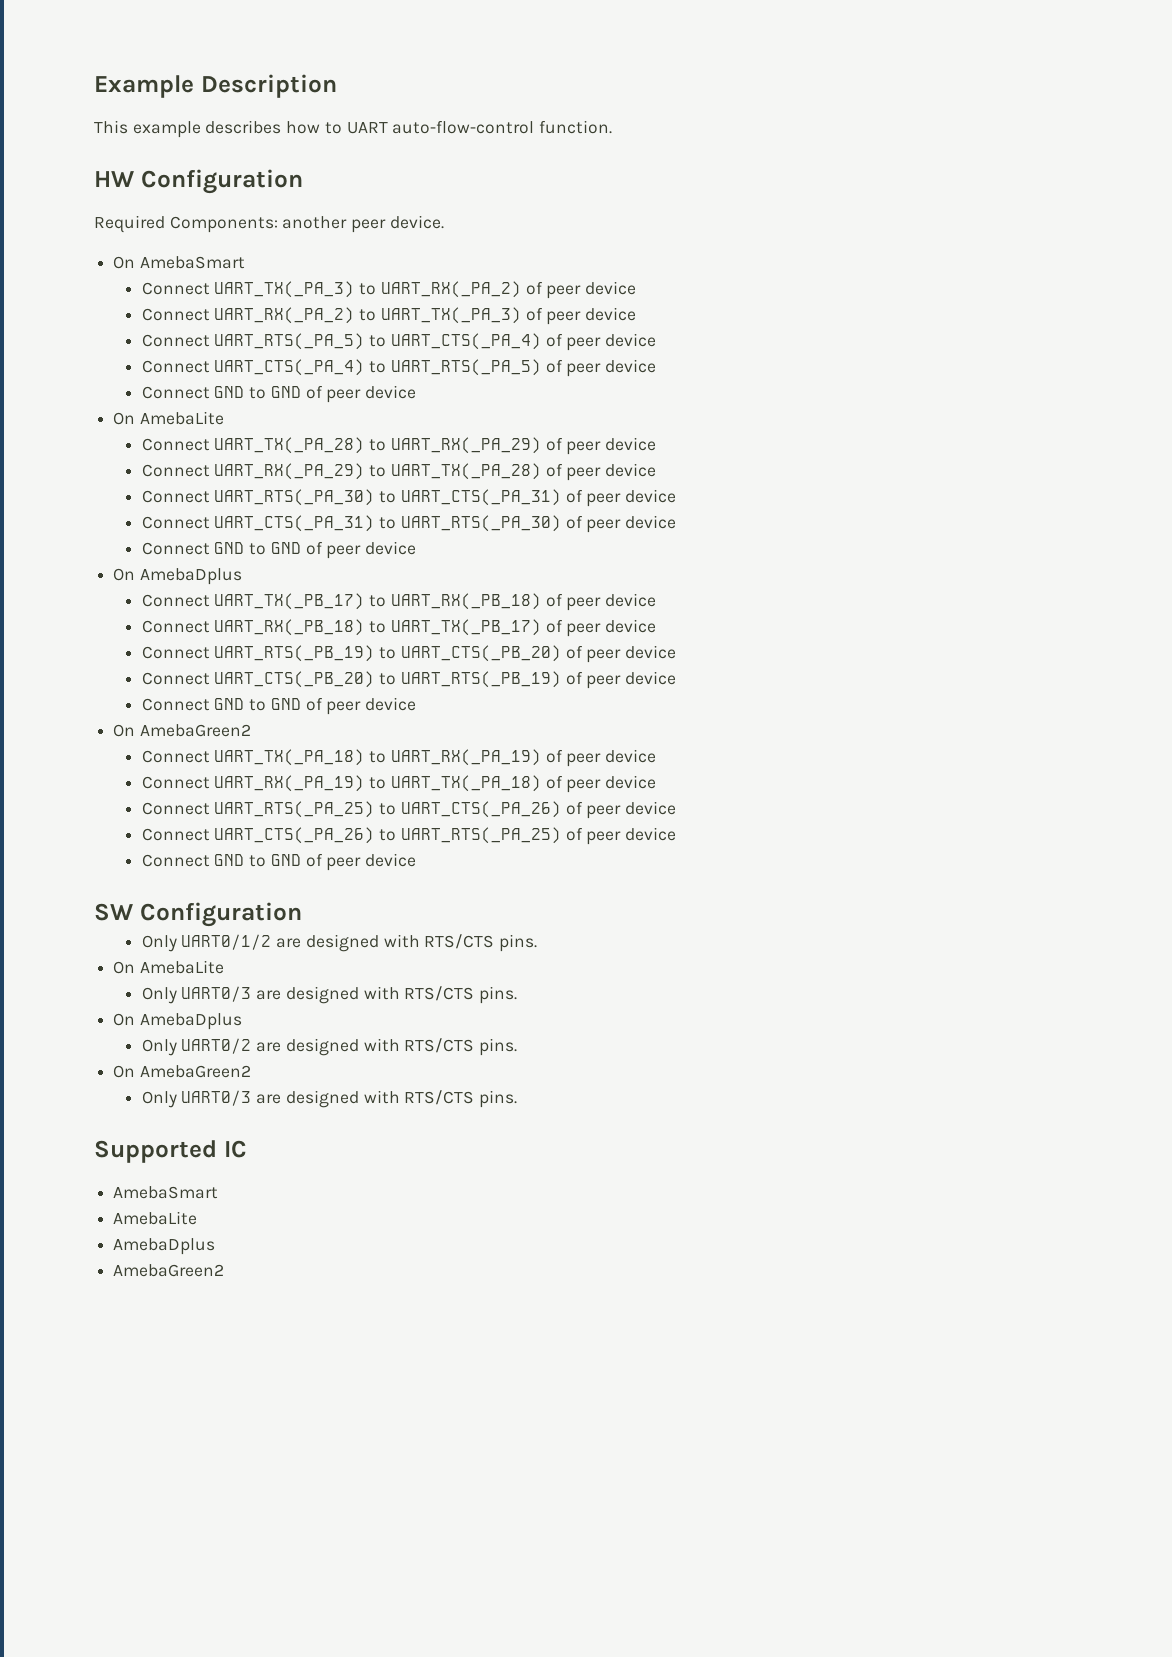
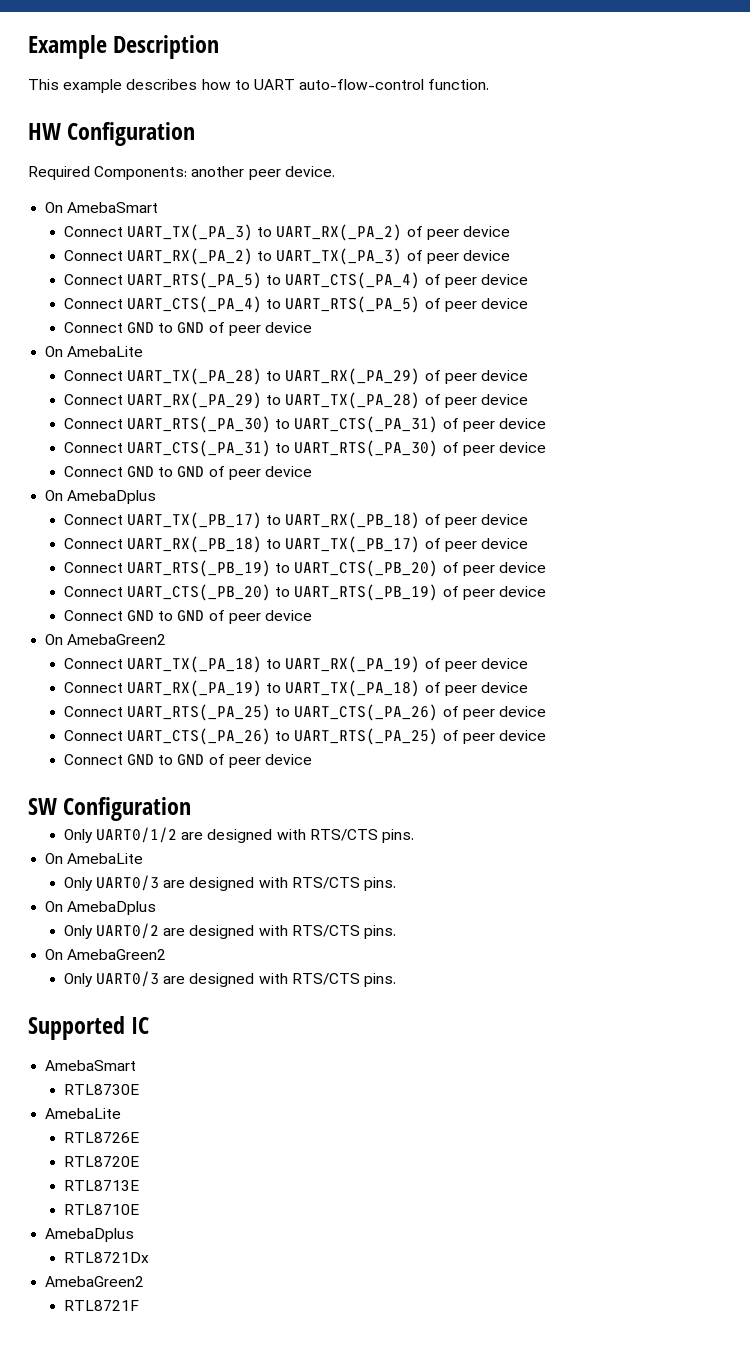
  Supported IC
  AmebaSmart
+ RTL8730E
  AmebaLite
+ RTL8726E
+ RTL8720E
+ RTL8713E
+ RTL8710E
  AmebaDplus
+ RTL8721Dx
  AmebaGreen2
+ RTL8721F

